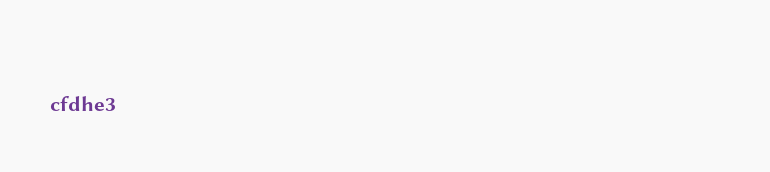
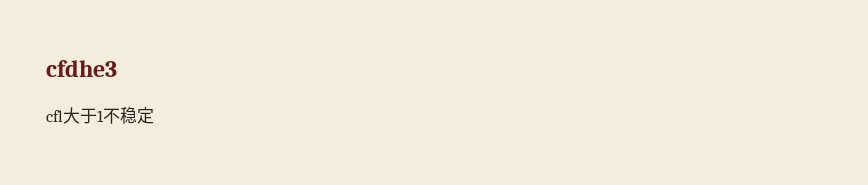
+ cfl大于1不稳定

